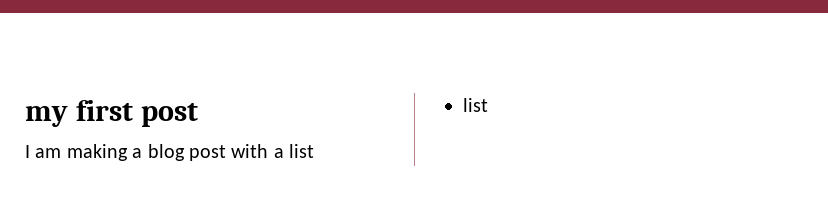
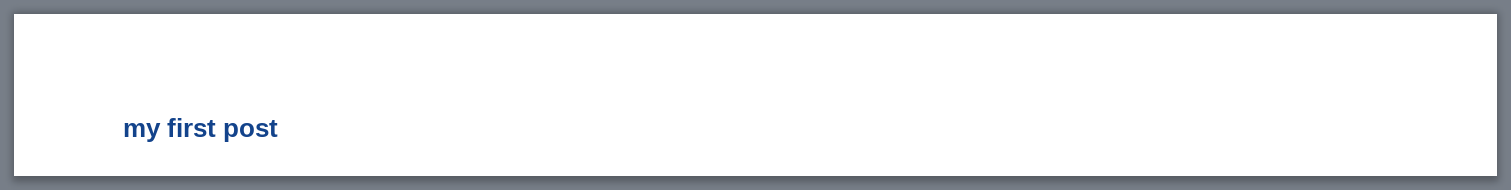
- I am making a blog post with a list
- list

